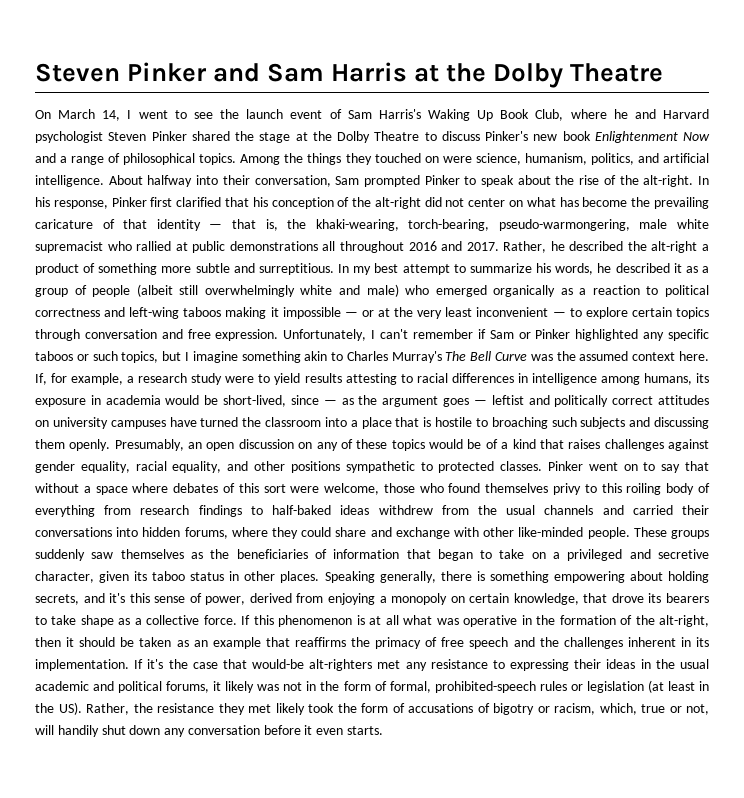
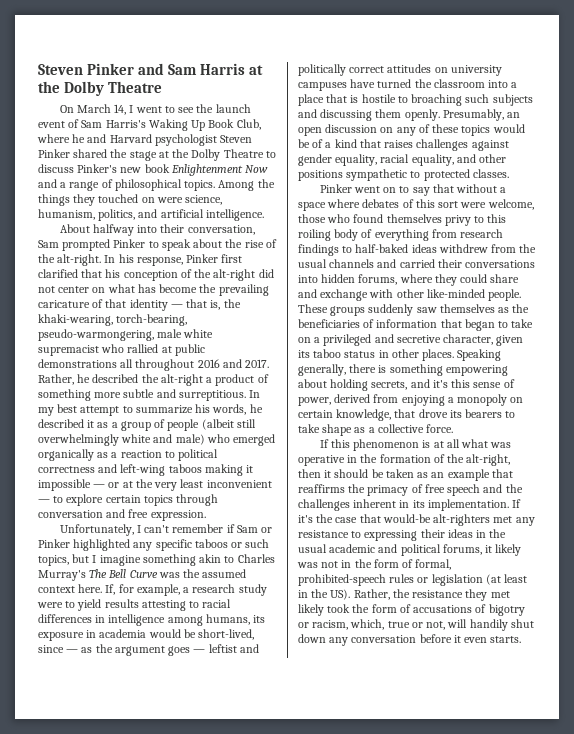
- Among the things they touched on were science, humanism, politics, and artificial intelligence. About halfway into their conversation, Sam prompted Pinker to speak about the rise of the alt-right.
+ Among the things they touched on were science, humanism, politics, and artificial intelligence.
+ About halfway into their conversation, Sam prompted Pinker to speak about the rise of the alt-right.
- In my best attempt to summarize his words, he described it as a group of people (albeit still overwhelmingly white and male) who emerged organically as a reaction to political correctness and left-wing taboos making it impossible — or at the very least inconvenient — to explore certain topics through conversation and free expression. Unfortunately, I can't remember if Sam or Pinker highlighted any specific taboos or such topics, but I imagine something akin to Charles Murray's The Bell Curve was the assumed context here.
+ In my best attempt to summarize his words, he described it as a group of people (albeit still overwhelmingly white and male) who emerged organically as a reaction to political correctness and left-wing taboos making it impossible — or at the very least inconvenient — to explore certain topics through conversation and free expression.
+ Unfortunately, I can't remember if Sam or Pinker highlighted any specific taboos or such topics, but I imagine something akin to Charles Murray's The Bell Curve was the assumed context here.
- Presumably, an open discussion on any of these topics would be of a kind that raises challenges against gender equality, racial equality, and other positions sympathetic to protected classes. Pinker went on to say that without a space where debates of this sort were welcome, those who found themselves privy to this roiling body of everything from research findings to half-baked ideas withdrew from the usual channels and carried their conversations into hidden forums, where they could share and exchange with other like-minded people.
+ Presumably, an open discussion on any of these topics would be of a kind that raises challenges against gender equality, racial equality, and other positions sympathetic to protected classes.
+ Pinker went on to say that without a space where debates of this sort were welcome, those who found themselves privy to this roiling body of everything from research findings to half-baked ideas withdrew from the usual channels and carried their conversations into hidden forums, where they could share and exchange with other like-minded people.
- Speaking generally, there is something empowering about holding secrets, and it's this sense of power, derived from enjoying a monopoly on certain knowledge, that drove its bearers to take shape as a collective force. If this phenomenon is at all what was operative in the formation of the alt-right, then it should be taken as an example that reaffirms the primacy of free speech and the challenges inherent in its implementation.
+ Speaking generally, there is something empowering about holding secrets, and it's this sense of power, derived from enjoying a monopoly on certain knowledge, that drove its bearers to take shape as a collective force.
+ If this phenomenon is at all what was operative in the formation of the alt-right, then it should be taken as an example that reaffirms the primacy of free speech and the challenges inherent in its implementation.

